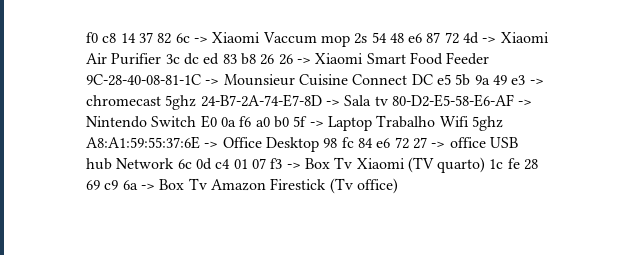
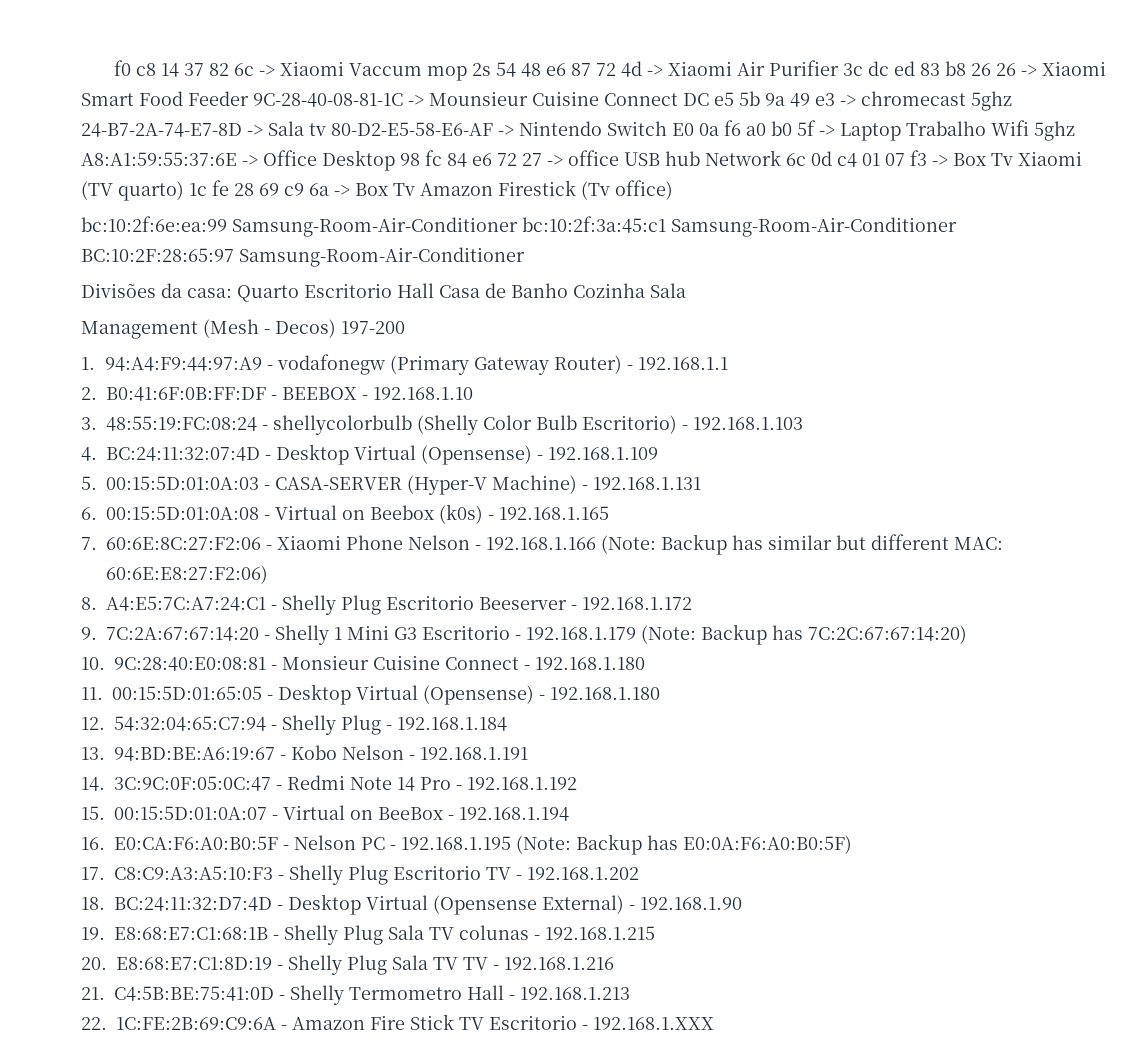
+ bc:10:2f:6e:ea:99 Samsung-Room-Air-Conditioner bc:10:2f:3a:45:c1 Samsung-Room-Air-Conditioner BC:10:2F:28:65:97 Samsung-Room-Air-Conditioner
+ Divisões da casa: Quarto Escritorio Hall Casa de Banho Cozinha Sala
+ Management (Mesh - Decos) 197-200
+ 1. 94:A4:F9:44:97:A9 - vodafonegw (Primary Gateway Router) - 192.168.1.1
+ 2. B0:41:6F:0B:FF:DF - BEEBOX - 192.168.1.10
+ 3. 48:55:19:FC:08:24 - shellycolorbulb (Shelly Color Bulb Escritorio) - 192.168.1.103
+ 4. BC:24:11:32:07:4D - Desktop Virtual (Opensense) - 192.168.1.109
+ 5. 00:15:5D:01:0A:03 - CASA-SERVER (Hyper-V Machine) - 192.168.1.131
+ 6. 00:15:5D:01:0A:08 - Virtual on Beebox (k0s) - 192.168.1.165
+ 7. 60:6E:8C:27:F2:06 - Xiaomi Phone Nelson - 192.168.1.166 (Note: Backup has similar but different MAC: 60:6E:E8:27:F2:06)
+ 8. A4:E5:7C:A7:24:C1 - Shelly Plug Escritorio Beeserver - 192.168.1.172
+ 9. 7C:2A:67:67:14:20 - Shelly 1 Mini G3 Escritorio - 192.168.1.179 (Note: Backup has 7C:2C:67:67:14:20)
+ 10. 9C:28:40:E0:08:81 - Monsieur Cuisine Connect - 192.168.1.180
+ 11. 00:15:5D:01:65:05 - Desktop Virtual (Opensense) - 192.168.1.180
+ 12. 54:32:04:65:C7:94 - Shelly Plug - 192.168.1.184
+ 13. 94:BD:BE:A6:19:67 - Kobo Nelson - 192.168.1.191
+ 14. 3C:9C:0F:05:0C:47 - Redmi Note 14 Pro - 192.168.1.192
+ 15. 00:15:5D:01:0A:07 - Virtual on BeeBox - 192.168.1.194
+ 16. E0:CA:F6:A0:B0:5F - Nelson PC - 192.168.1.195 (Note: Backup has E0:0A:F6:A0:B0:5F)
+ 17. C8:C9:A3:A5:10:F3 - Shelly Plug Escritorio TV - 192.168.1.202
+ 18. BC:24:11:32:D7:4D - Desktop Virtual (Opensense External) - 192.168.1.90
+ 19. E8:68:E7:C1:68:1B - Shelly Plug Sala TV colunas - 192.168.1.215
+ 20. E8:68:E7:C1:8D:19 - Shelly Plug Sala TV TV - 192.168.1.216
+ 21. C4:5B:BE:75:41:0D - Shelly Termometro Hall - 192.168.1.213
+ 22. 1C:FE:2B:69:C9:6A - Amazon Fire Stick TV Escritorio - 192.168.1.XXX

